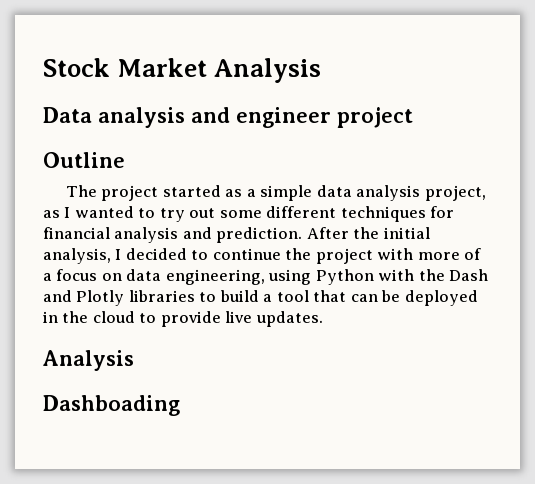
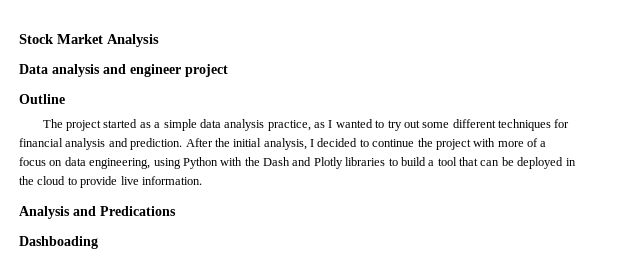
- The project started as a simple data analysis project, as I wanted to try out some different techniques for financial analysis and prediction.
+ The project started as a simple data analysis practice, as I wanted to try out some different techniques for financial analysis and prediction.
- After the initial analysis, I decided to continue the project with more of a focus on data engineering, using Python with the Dash and Plotly libraries to build a tool that can be deployed in the cloud to provide live updates.
- Analysis
+ After the initial analysis, I decided to continue the project with more of a focus on data engineering, using Python with the Dash and Plotly libraries to build a tool that can be deployed in the cloud to provide live information.
+ Analysis and Predications

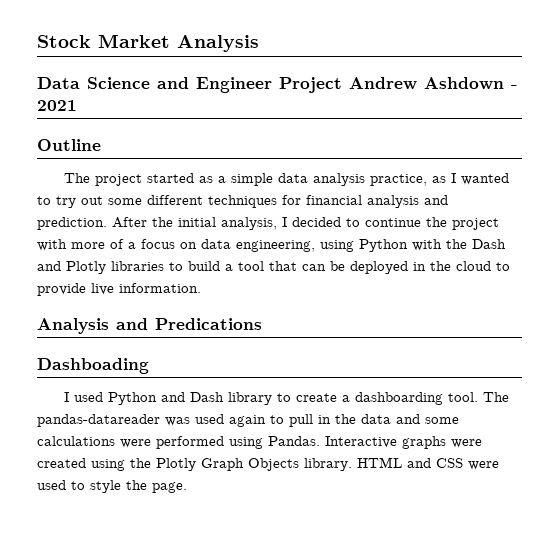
- Data analysis and engineer project
+ Data Science and Engineer Project Andrew Ashdown - 2021
+ I used Python and Dash library to create a dashboarding tool. The pandas-datareader was used again to pull in the data and some calculations were performed using Pandas. Interactive graphs were created using the Plotly Graph Objects library. HTML and CSS were used to style the page.

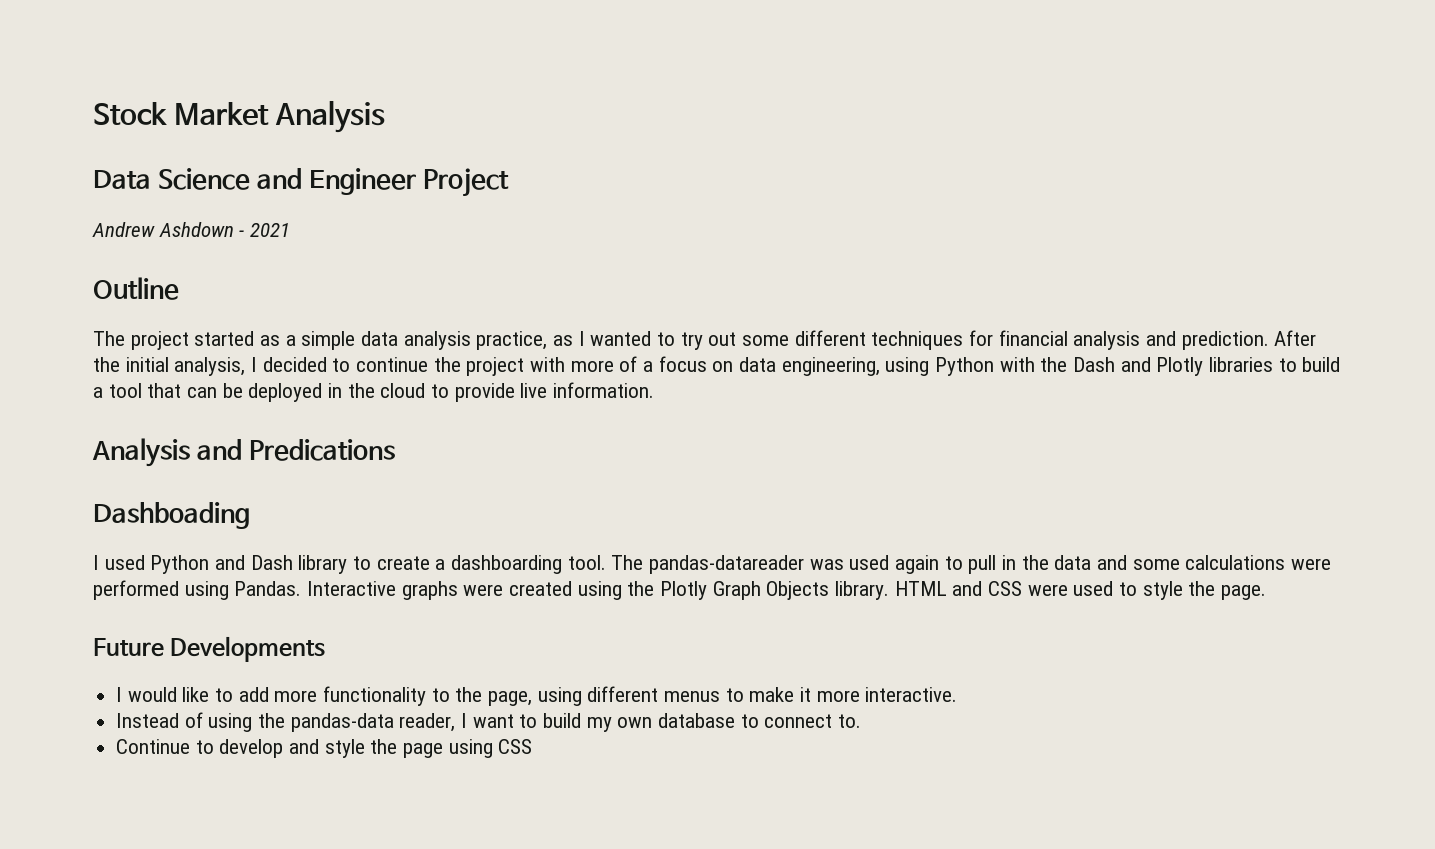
- Data Science and Engineer Project Andrew Ashdown - 2021
+ Data Science and Engineer Project
+ Andrew Ashdown - 2021
+ Future Developments
+ I would like to add more functionality to the page, using different menus to make it more interactive.
+ Instead of using the pandas-data reader, I want to build my own database to connect to.
+ Continue to develop and style the page using CSS

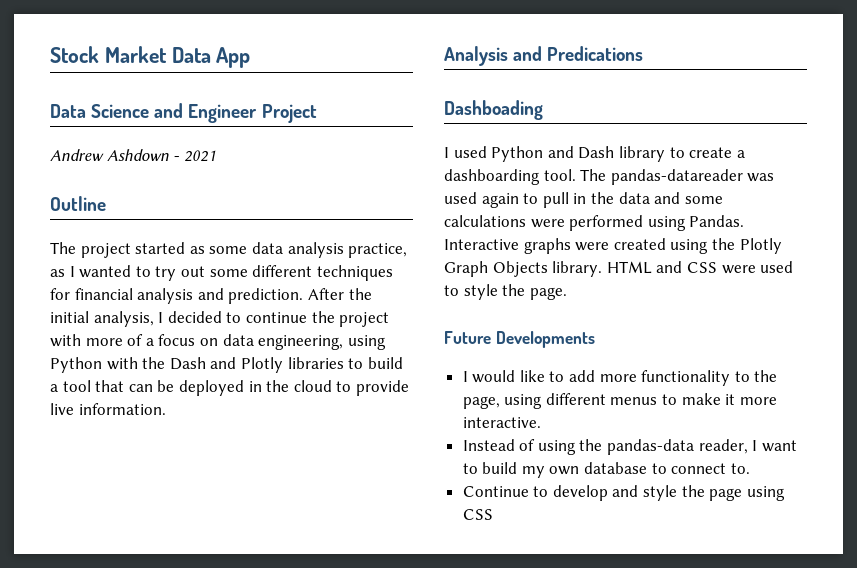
- Stock Market Analysis
+ Stock Market Data App
- The project started as a simple data analysis practice, as I wanted to try out some different techniques for financial analysis and prediction.
+ The project started as some data analysis practice, as I wanted to try out some different techniques for financial analysis and prediction.

